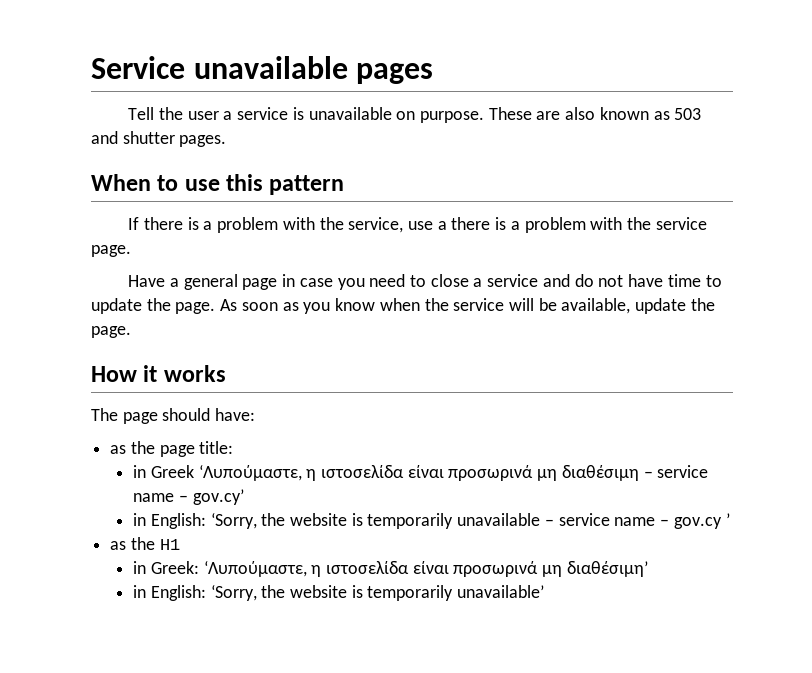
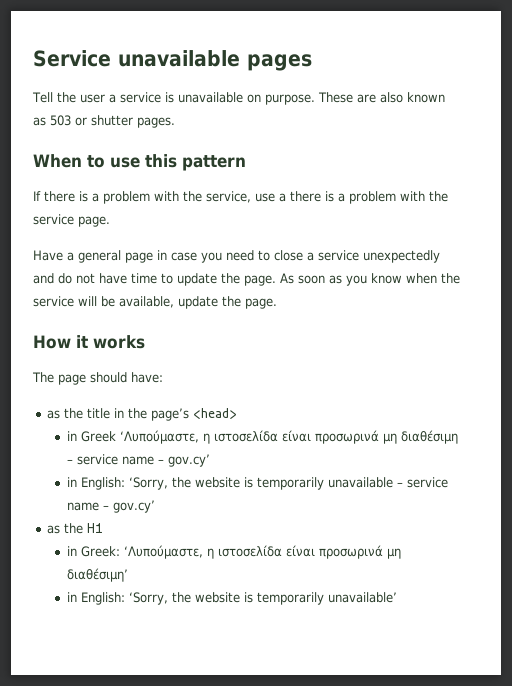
- These are also known as 503 and shutter pages.
+ These are also known as 503 or shutter pages.
- Have a general page in case you need to close a service and do not have time to update the page.
+ Have a general page in case you need to close a service unexpectedly and do not have time to update the page.
- as the page title:
+ as the title in the page’s <head>
- in English: ‘Sorry, the website is temporarily unavailable – service name – gov.cy ’
+ in English: ‘Sorry, the website is temporarily unavailable – service name – gov.cy’

